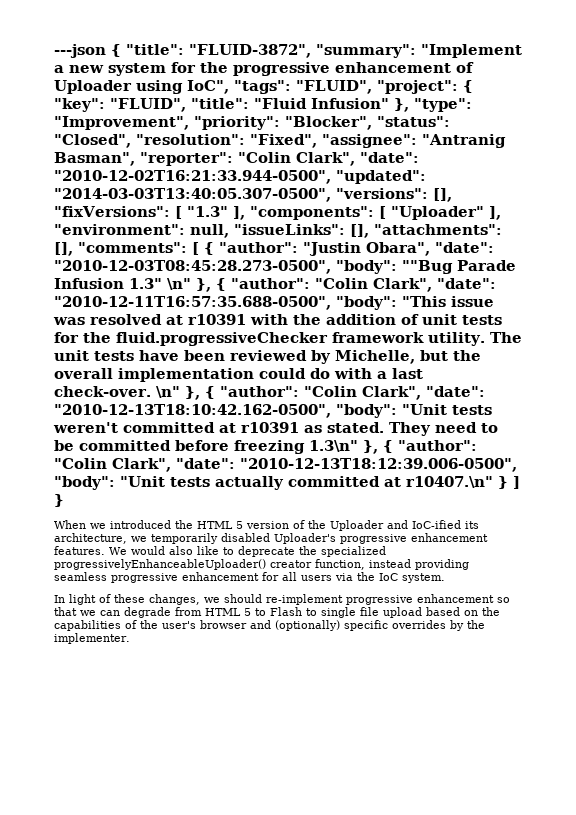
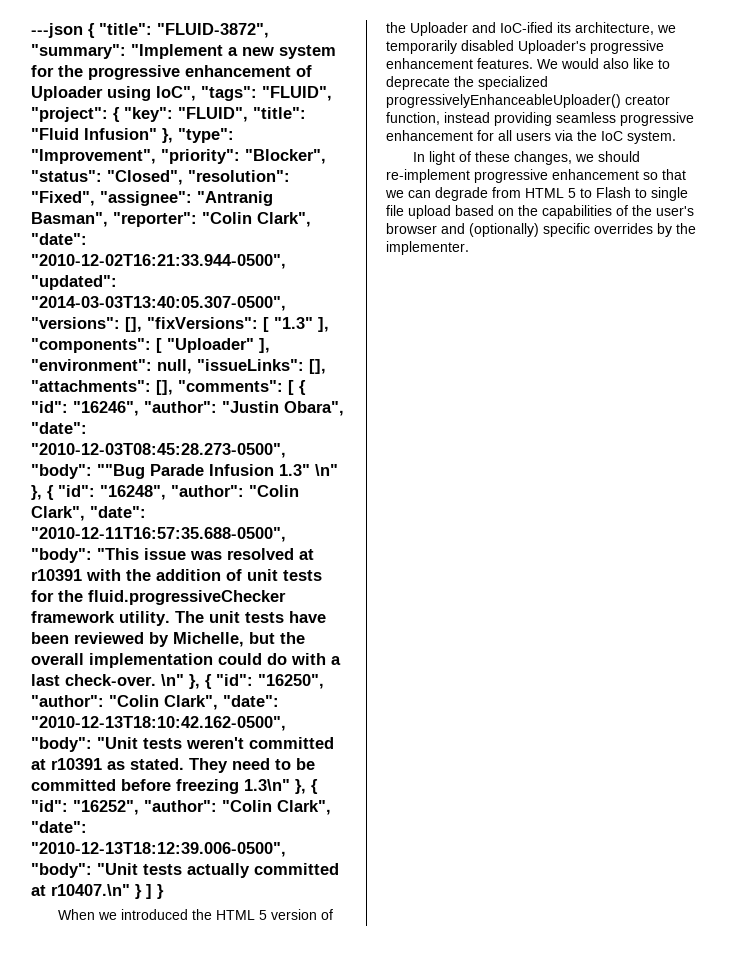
- [ { "author":
+ [ { "id": "16246", "author":
- ""Bug Parade Infusion 1.3" \n" }, { "author":
+ ""Bug Parade Infusion 1.3" \n" }, { "id": "16248", "author":
- \n" }, { "author": "Colin Clark", "date": "2010-12-13T18:10:42.162-0500", "body": "Unit tests weren't committed at r10391 as stated.
+ \n" }, { "id": "16250", "author": "Colin Clark", "date": "2010-12-13T18:10:42.162-0500", "body": "Unit tests weren't committed at r10391 as stated.
- They need to be committed before freezing 1.3\n" }, { "author": "Colin Clark", "date": "2010-12-13T18:12:39.006-0500", "body": "Unit tests actually committed at r10407.\n" } ] }
+ They need to be committed before freezing 1.3\n" }, { "id": "16252", "author": "Colin Clark", "date": "2010-12-13T18:12:39.006-0500", "body": "Unit tests actually committed at r10407.\n" } ] }

